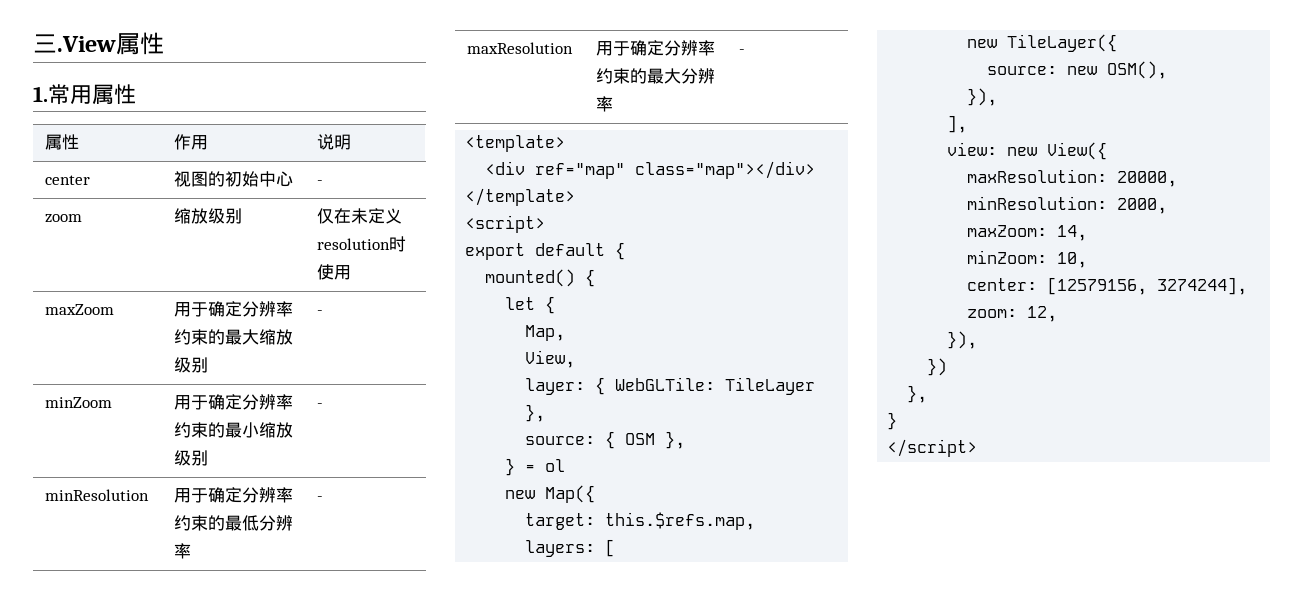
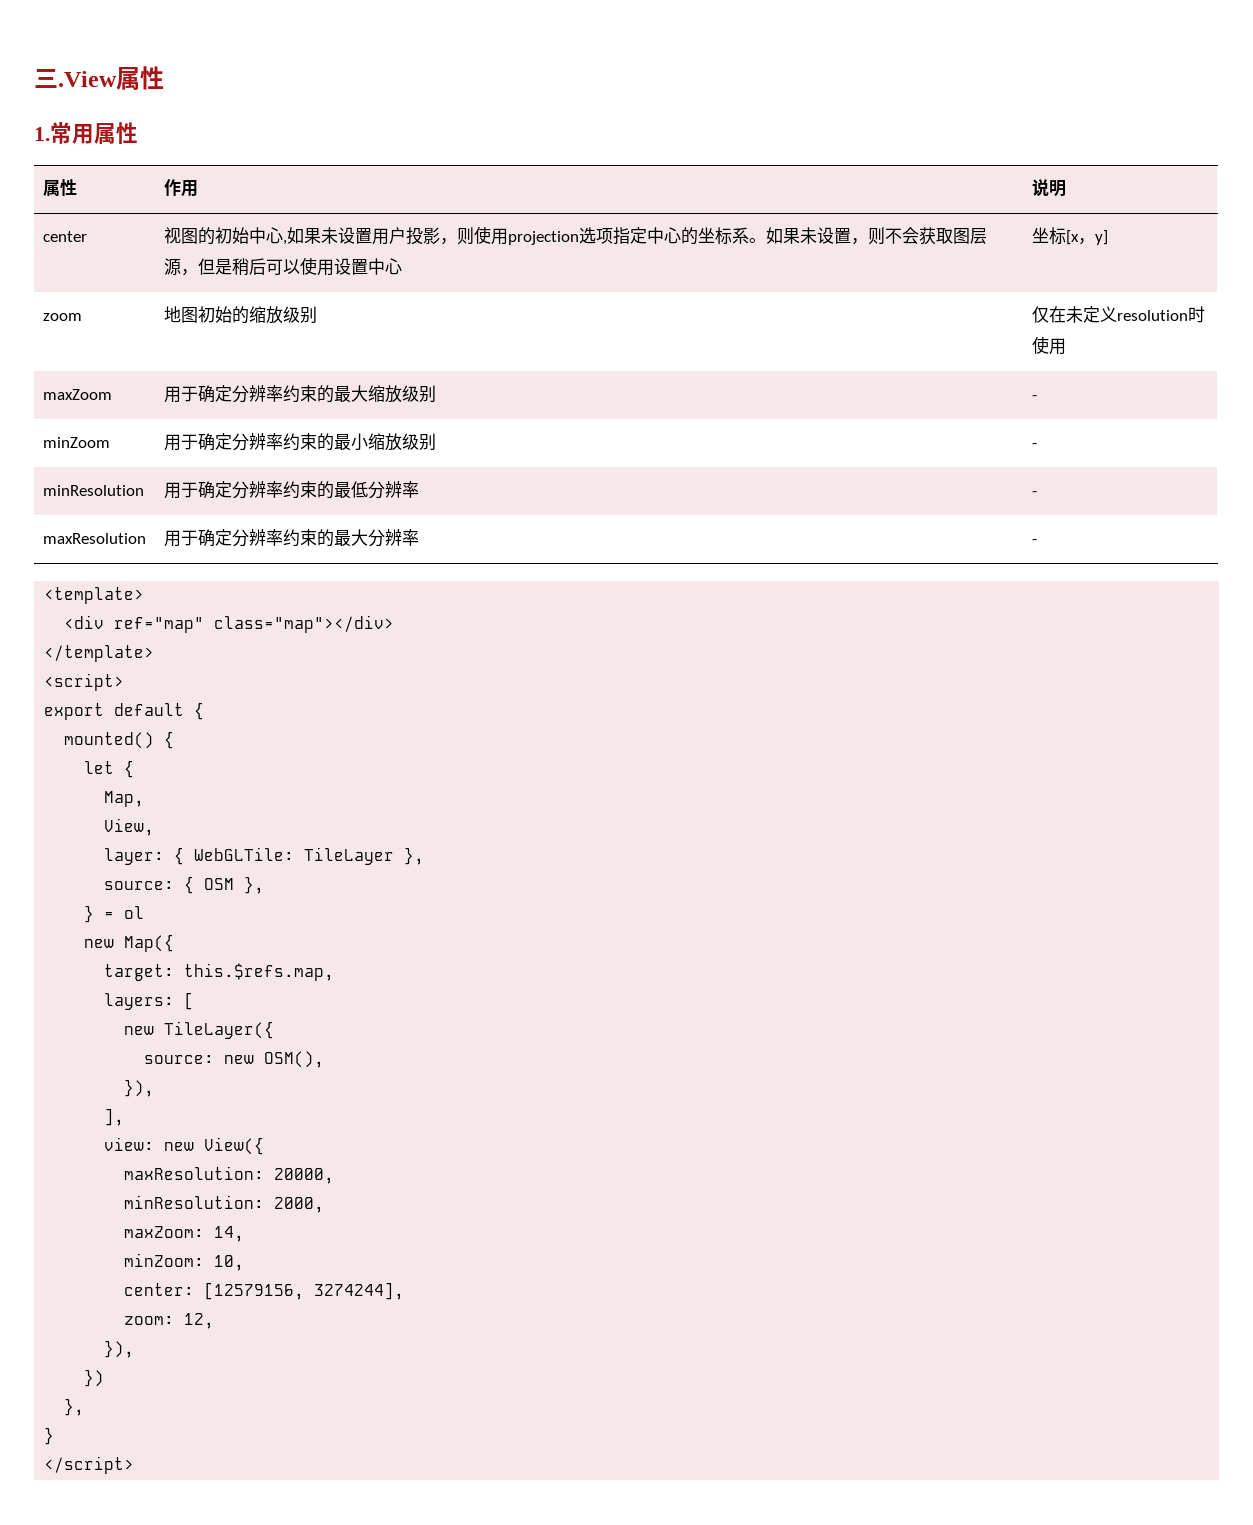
- center | 视图的初始中心 | -
+ center | 视图的初始中心,如果未设置用户投影，则使用projection选项指定中心的坐标系。如果未设置，则不会获取图层源，但是稍后可以使用设置中心 | 坐标[x，y]
- zoom | 缩放级别 | 仅在未定义resolution时使用
+ zoom | 地图初始的缩放级别 | 仅在未定义resolution时使用

